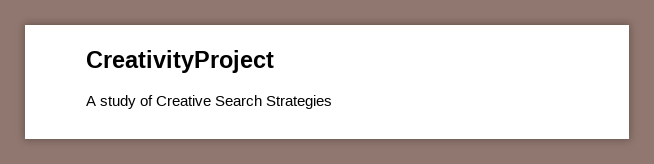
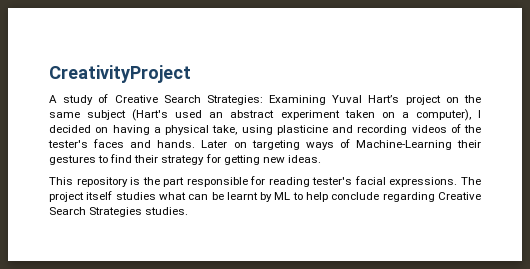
- A study of Creative Search Strategies
+ A study of Creative Search Strategies: Examining Yuval Hart’s project on the same subject (Hart's used an abstract experiment taken on a computer), I decided on having a physical take, using plasticine and recording videos of the tester's faces and hands. Later on targeting ways of Machine-Learning their gestures to find their strategy for getting new ideas.
+ This repository is the part responsible for reading tester's facial expressions. The project itself studies what can be learnt by ML to help conclude regarding Creative Search Strategies studies.

